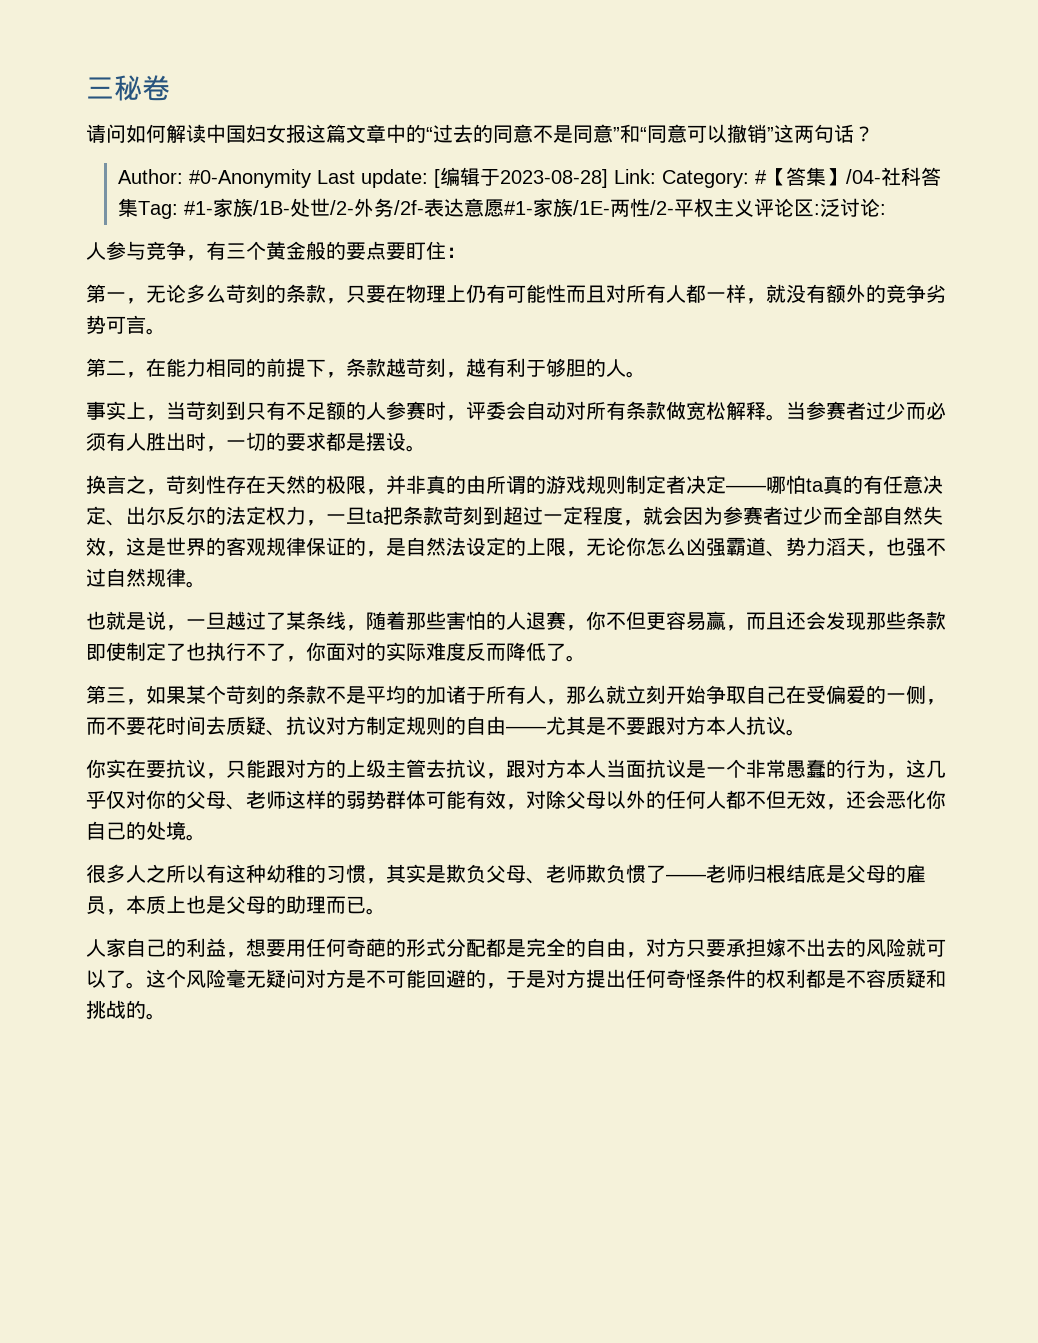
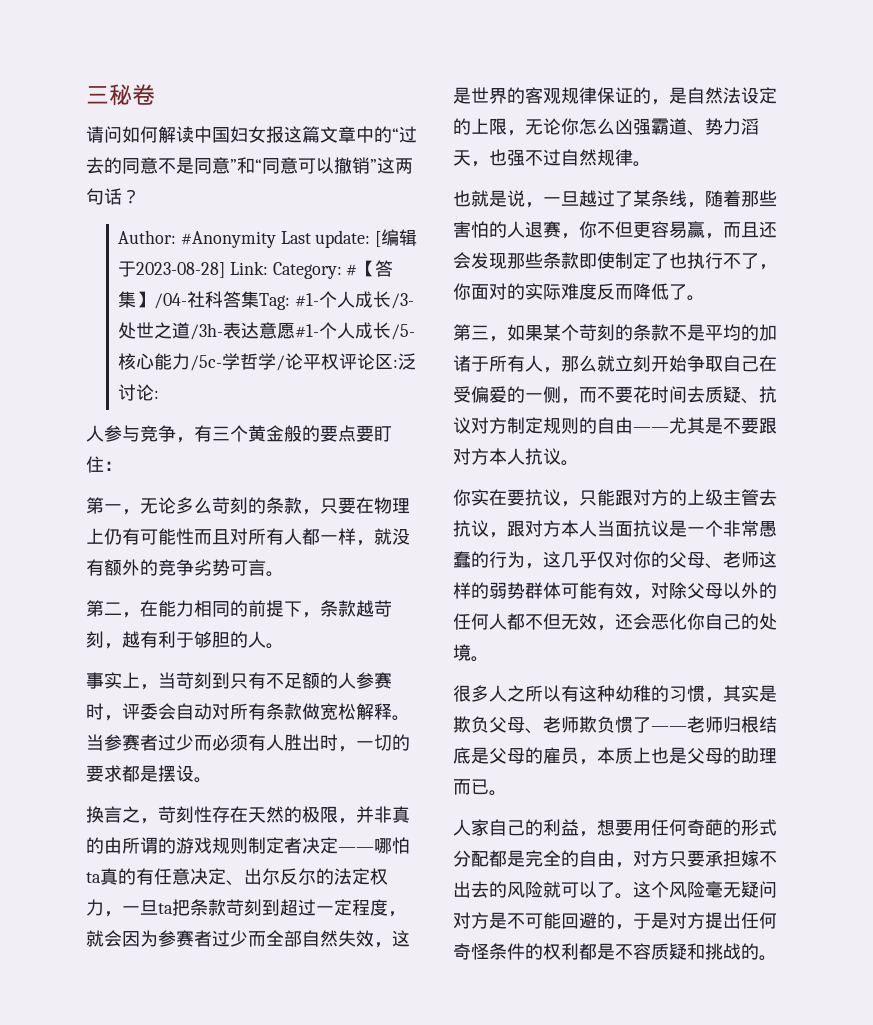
- Author: #0-Anonymity Last update: [编辑于2023-08-28] Link: Category: #【答集】/04-社科答集Tag: #1-家族/1B-处世/2-外务/2f-表达意愿#1-家族/1E-两性/2-平权主义评论区:泛讨论:
+ Author: #Anonymity Last update: [编辑于2023-08-28] Link: Category: #【答集】/04-社科答集Tag: #1-个人成长/3-处世之道/3h-表达意愿#1-个人成长/5-核心能力/5c-学哲学/论平权评论区:泛讨论:

